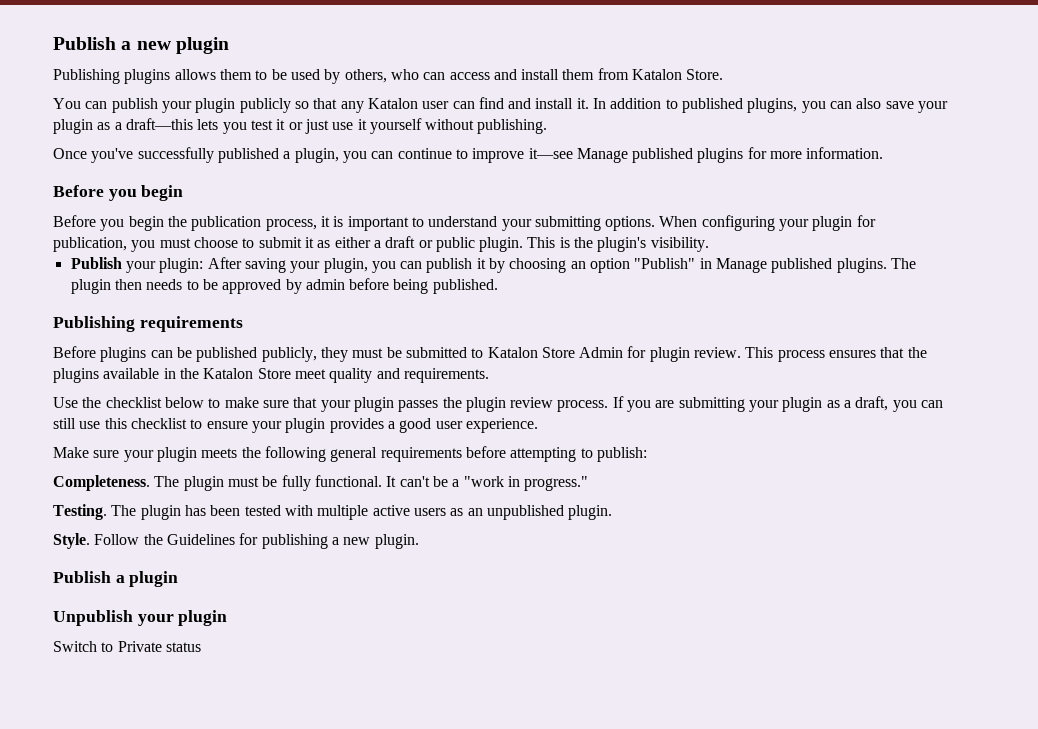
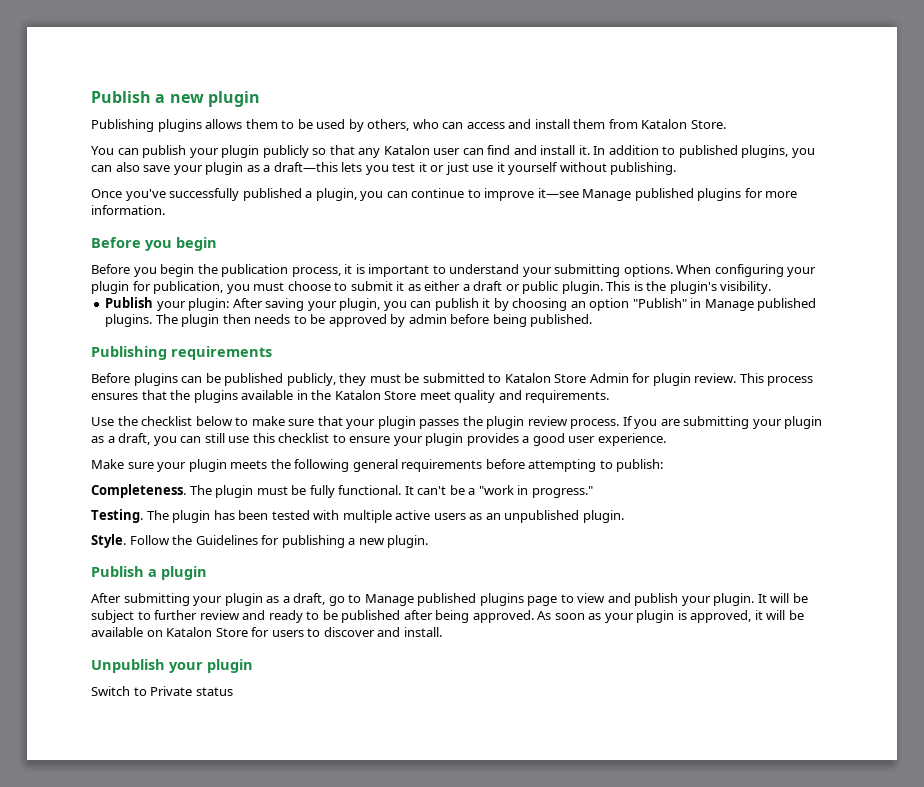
+ After submitting your plugin as a draft, go to Manage published plugins page to view and publish your plugin. It will be subject to further review and ready to be published after being approved. As soon as your plugin is approved, it will be available on Katalon Store for users to discover and install.

